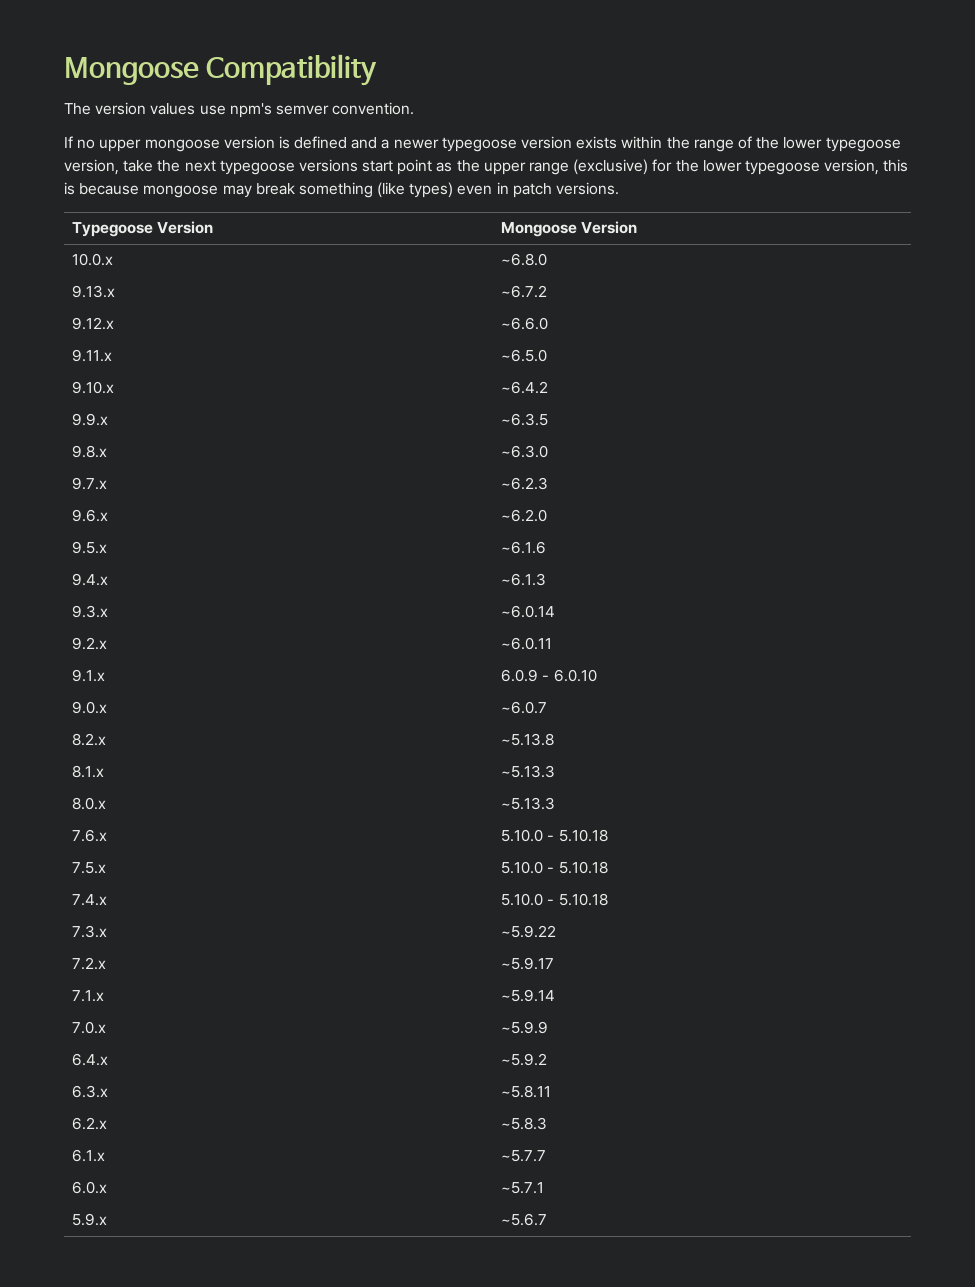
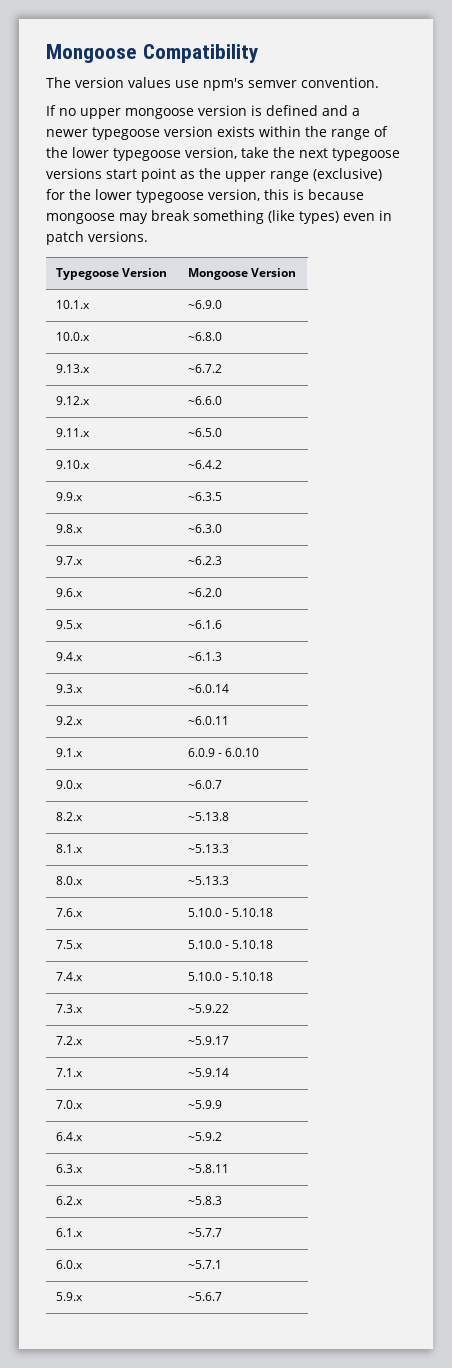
+ 10.1.x | ~6.9.0

